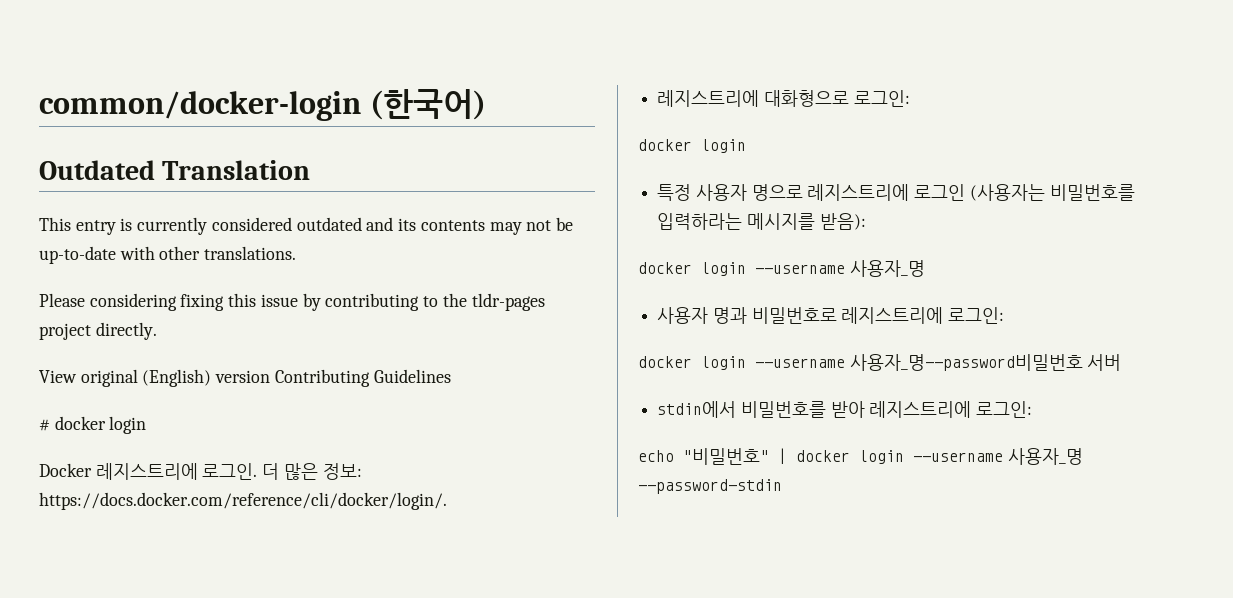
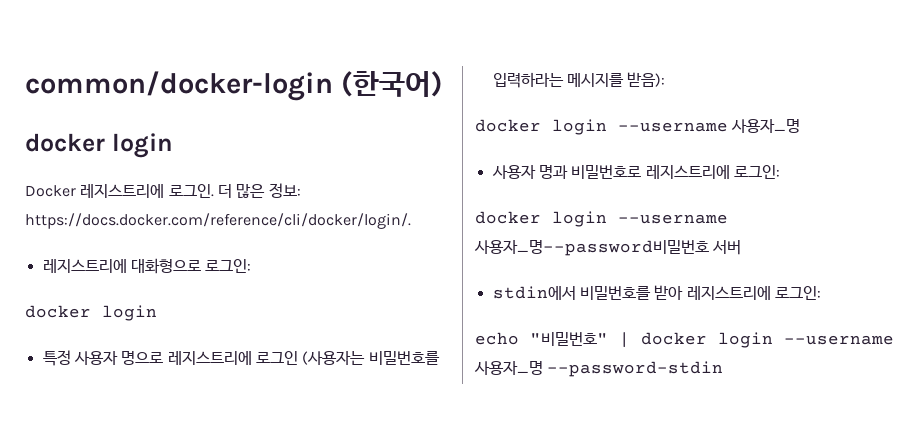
  common/docker-login (한국어)
- Outdated Translation
- This entry is currently considered outdated and its contents may not be up-to-date with other translations.
- Please considering fixing this issue by contributing to the tldr-pages project directly.
- View original (English) version Contributing Guidelines
- # docker login
+ docker login

